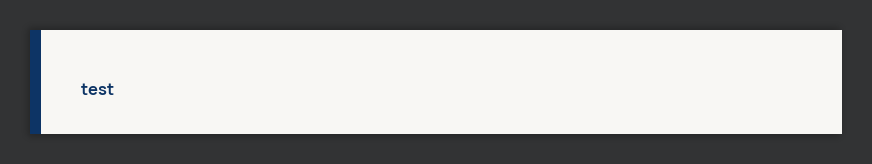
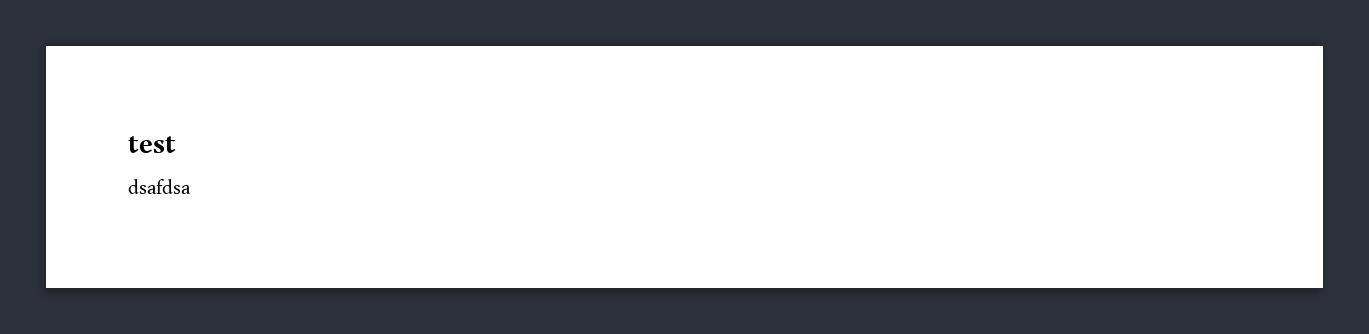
+ dsafdsa

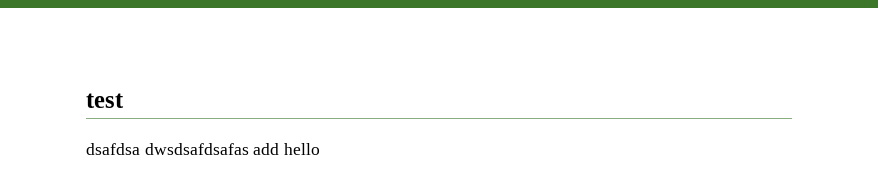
- dsafdsa
+ dsafdsa dwsdsafdsafas add hello

